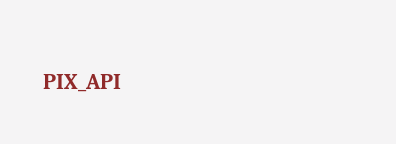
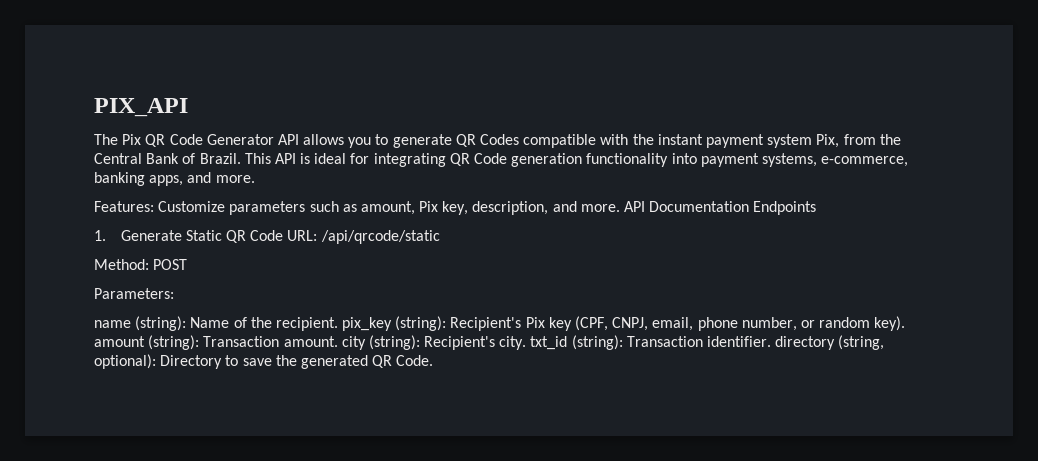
+ The Pix QR Code Generator API allows you to generate QR Codes compatible with the instant payment system Pix, from the Central Bank of Brazil. This API is ideal for integrating QR Code generation functionality into payment systems, e-commerce, banking apps, and more.
+ Features: Customize parameters such as amount, Pix key, description, and more. API Documentation Endpoints
+ 1. Generate Static QR Code URL: /api/qrcode/static
+ Method: POST
+ Parameters:
+ name (string): Name of the recipient. pix_key (string): Recipient's Pix key (CPF, CNPJ, email, phone number, or random key). amount (string): Transaction amount. city (string): Recipient's city. txt_id (string): Transaction identifier. directory (string, optional): Directory to save the generated QR Code.

